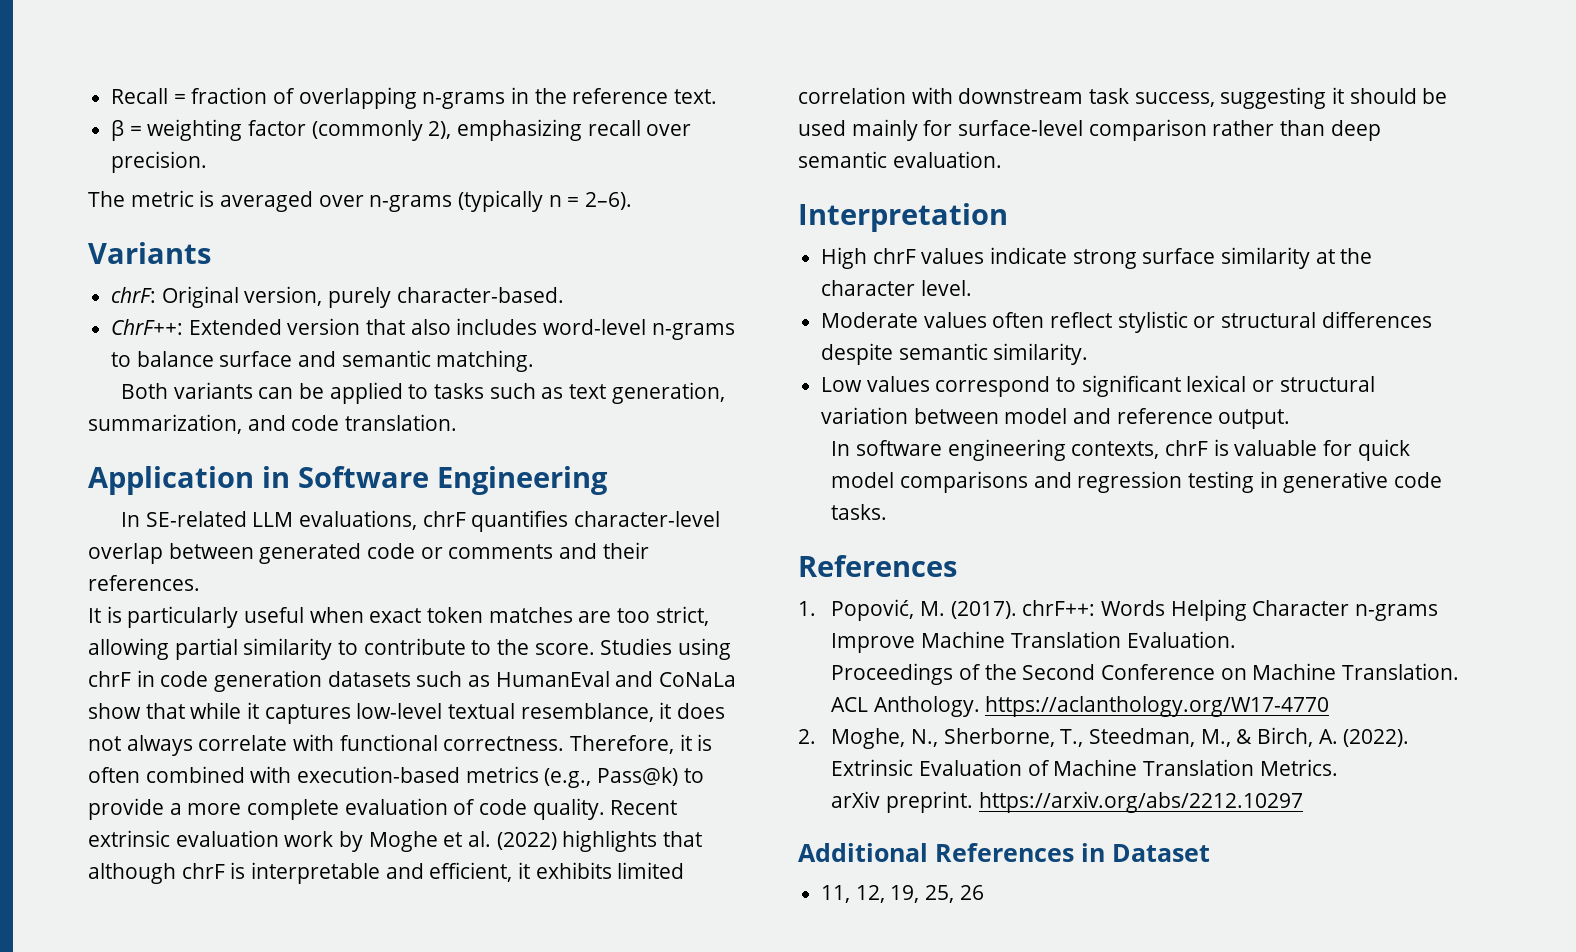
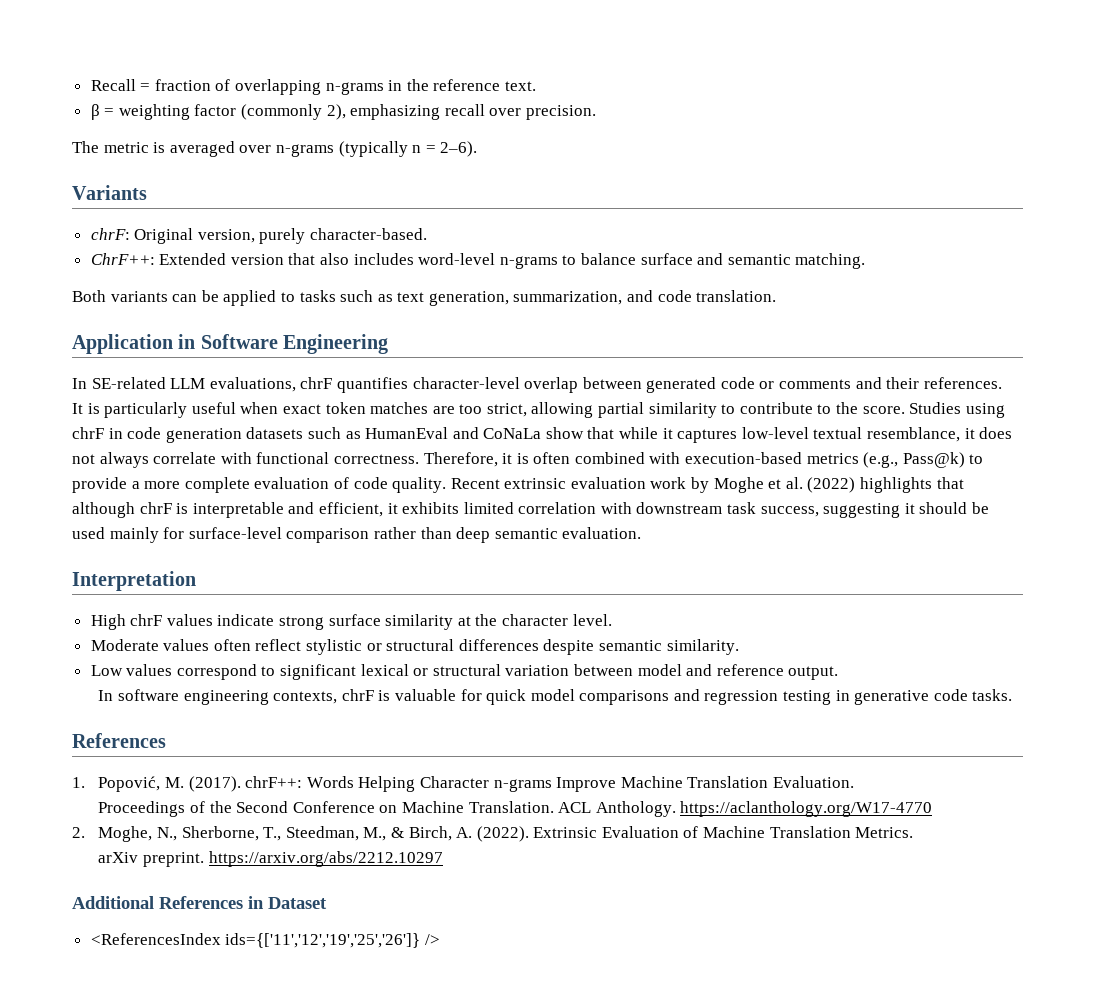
- 11, 12, 19, 25, 26
+ <ReferencesIndex ids={['11','12','19','25','26']} />

